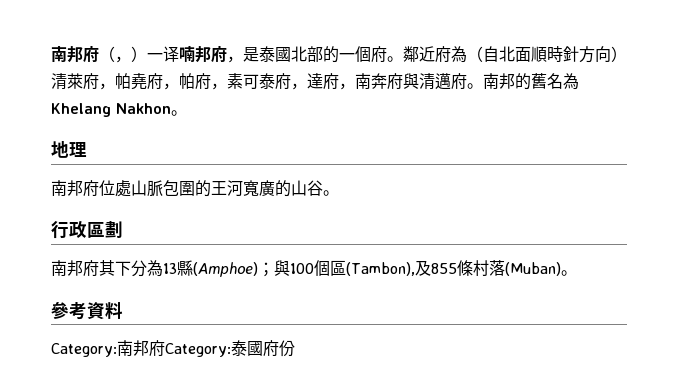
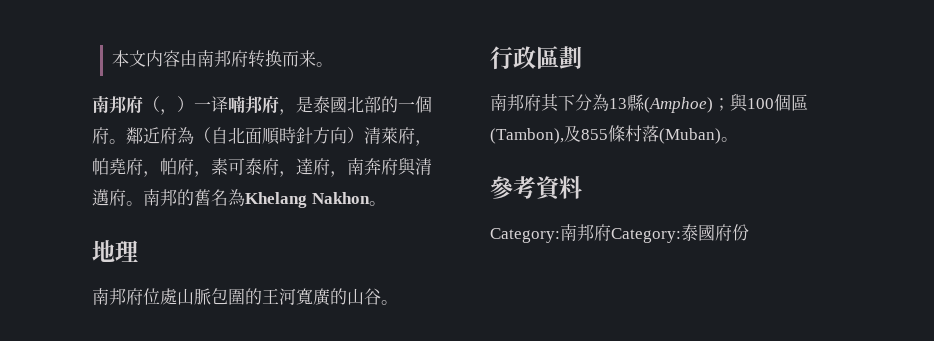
+ 本文内容由南邦府转换而来。

